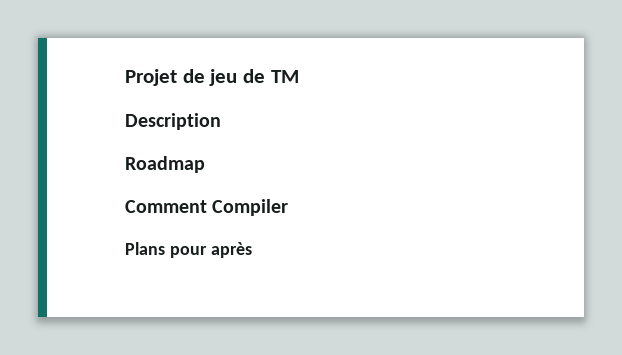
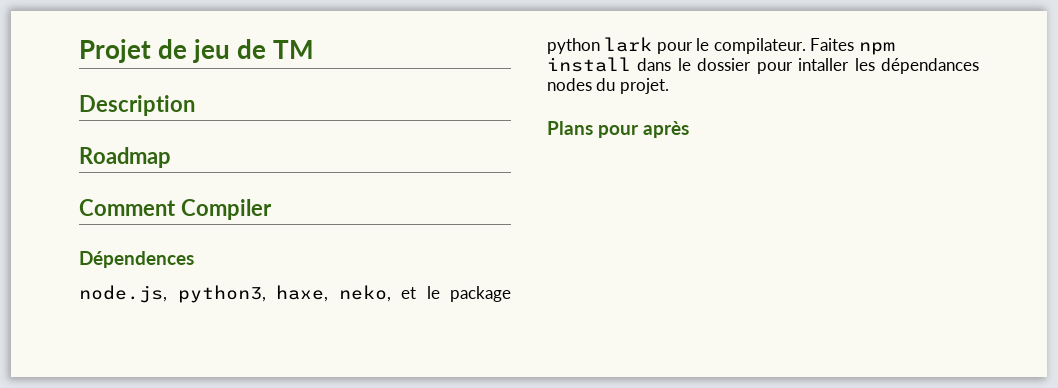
+ Dépendences
+ node.js, python3, haxe, neko, et le package python lark pour le compilateur. Faites npm install dans le dossier pour intaller les dépendances nodes du projet.

